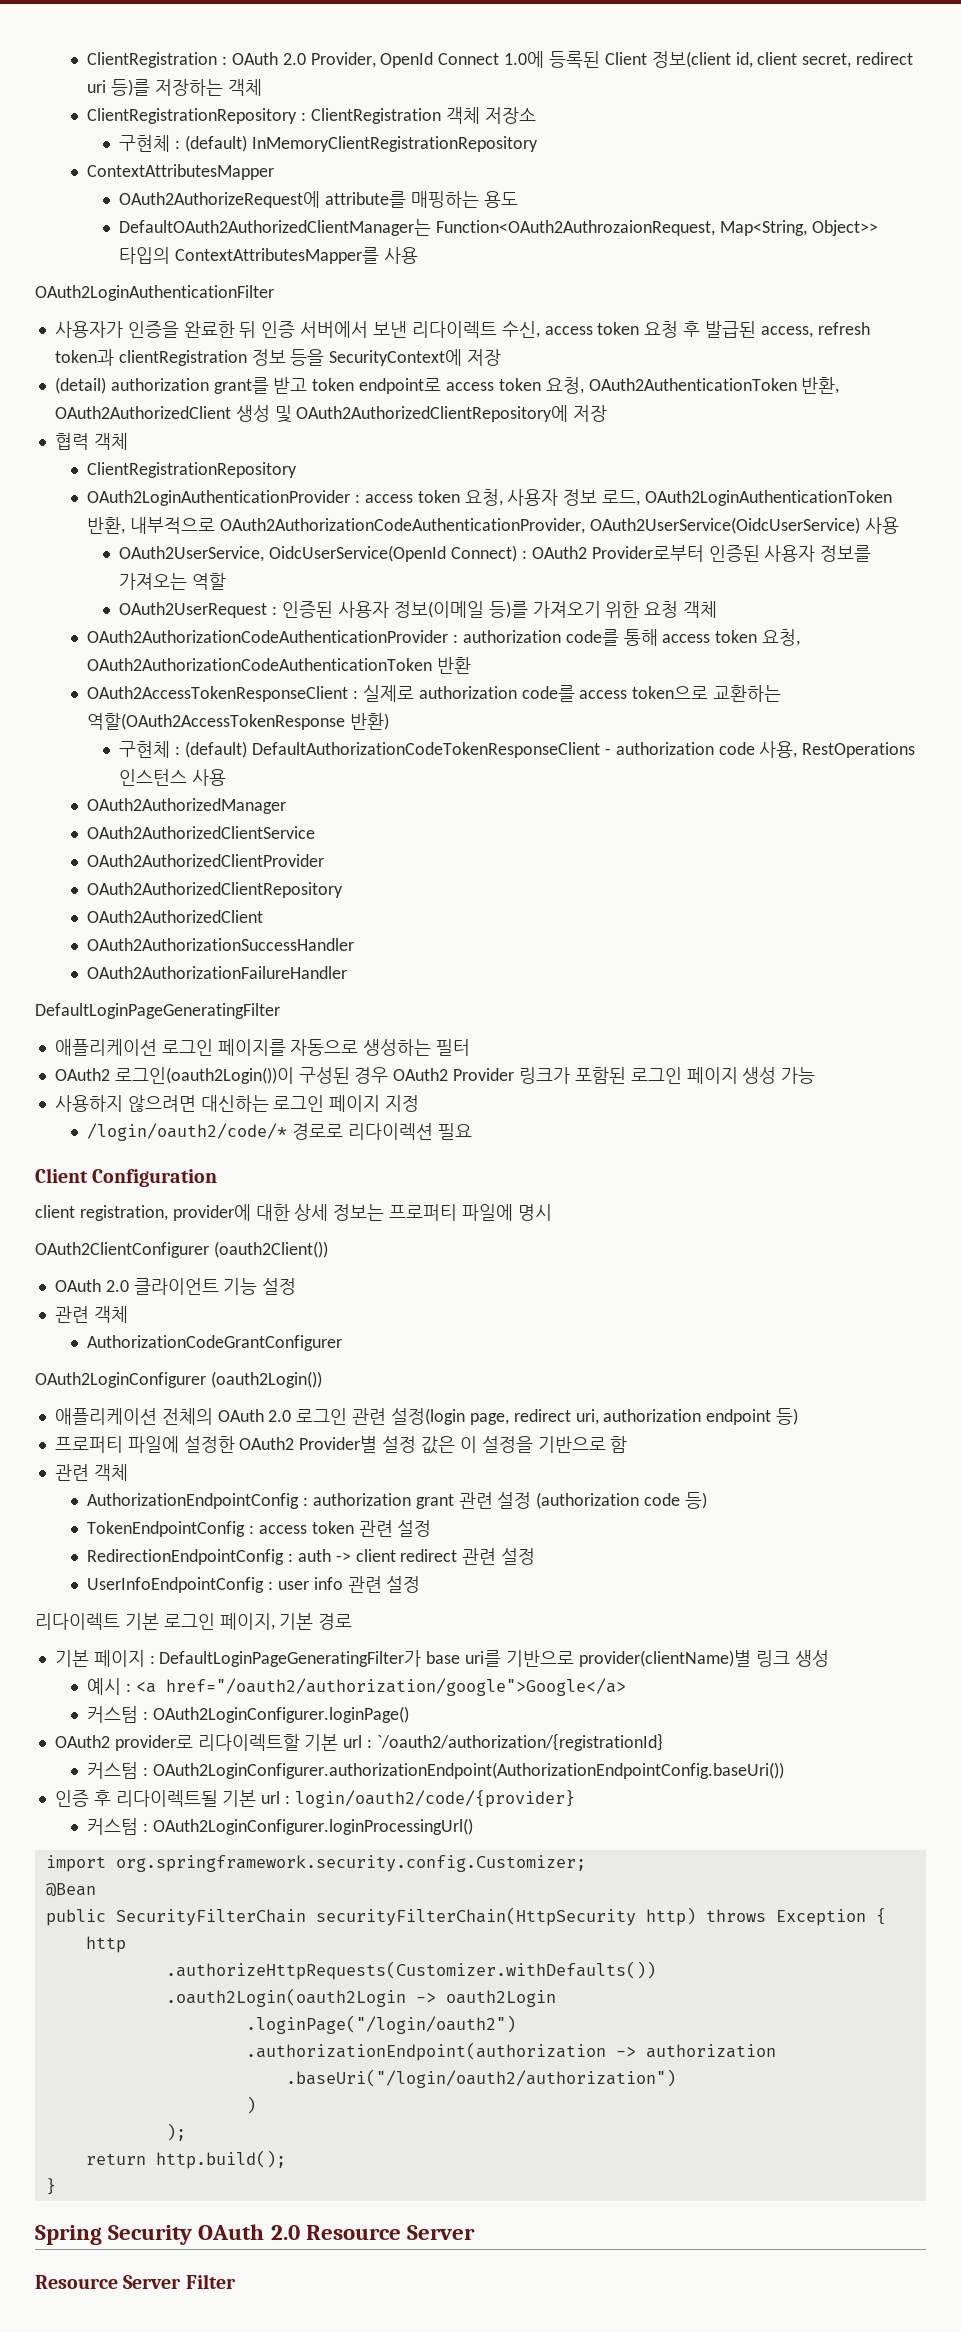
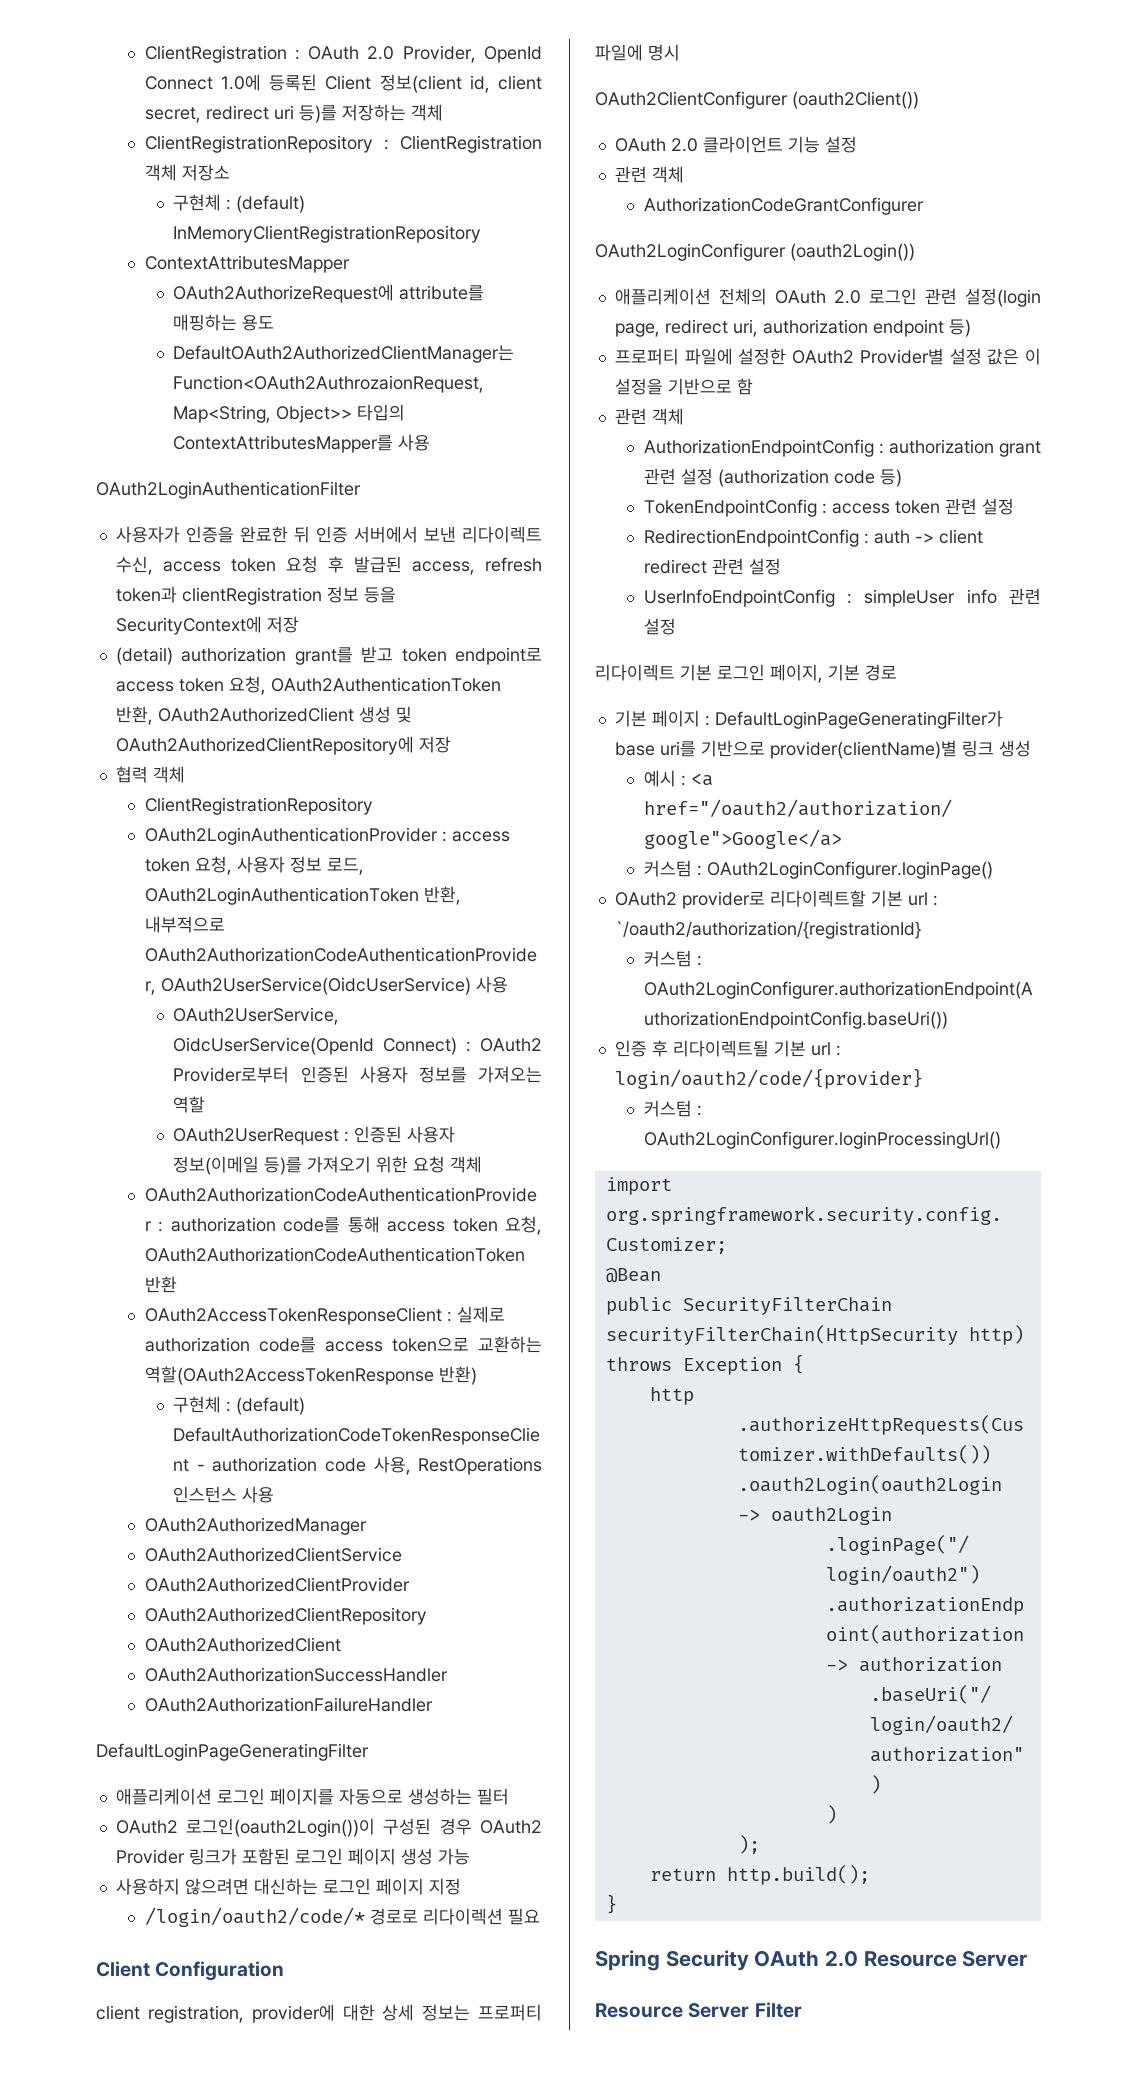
- UserInfoEndpointConfig : user info 관련 설정
+ UserInfoEndpointConfig : simpleUser info 관련 설정

